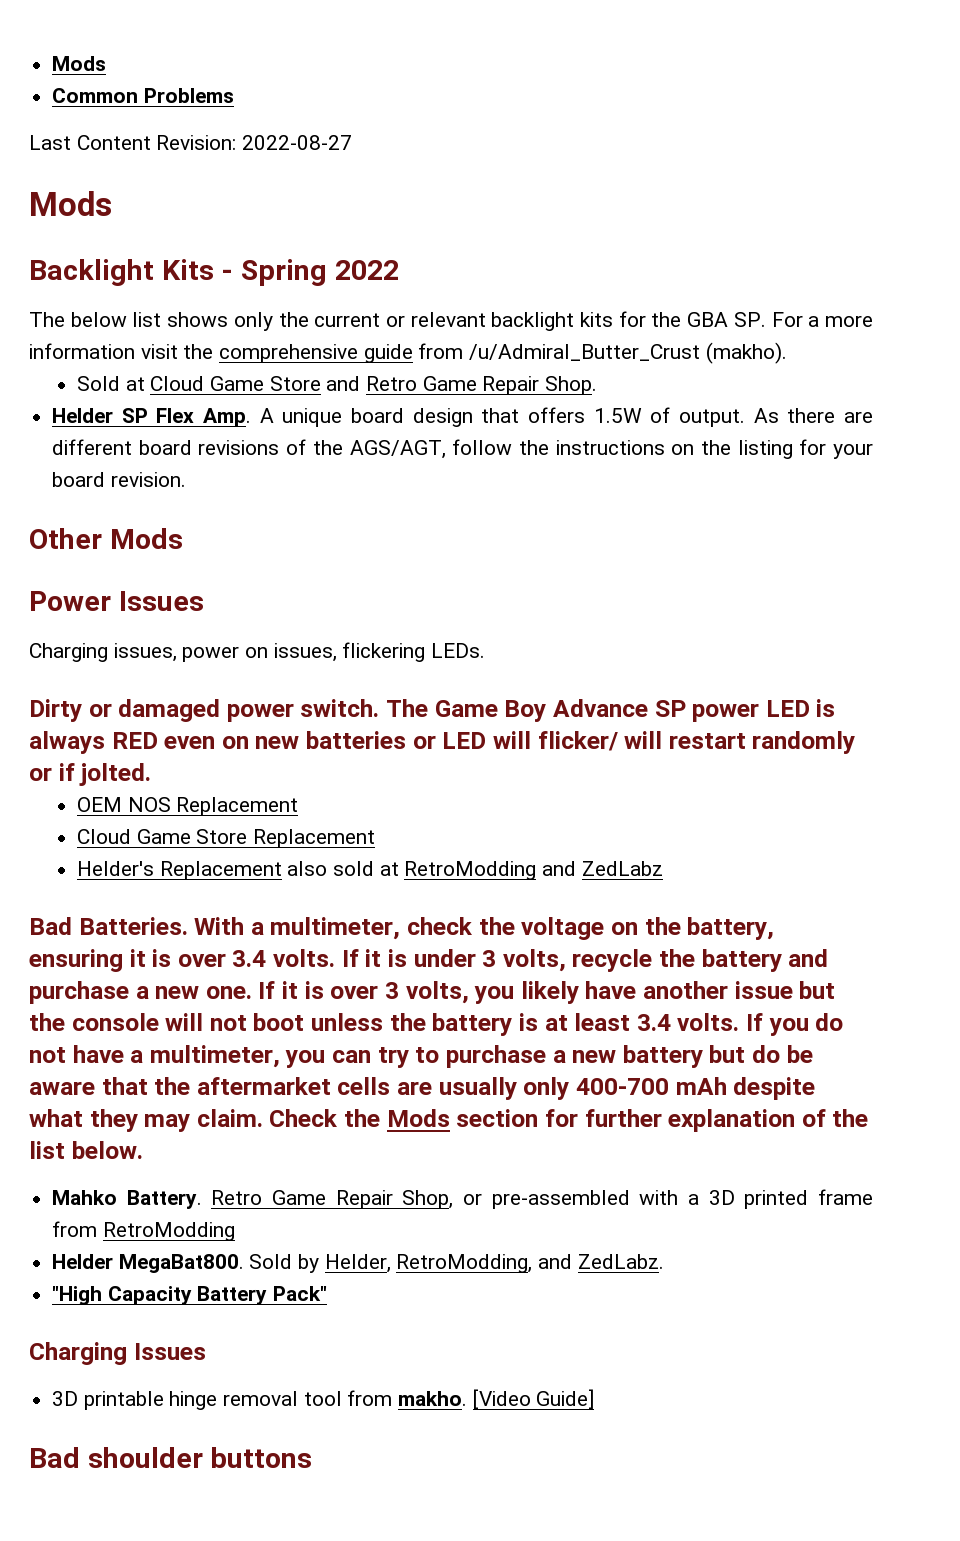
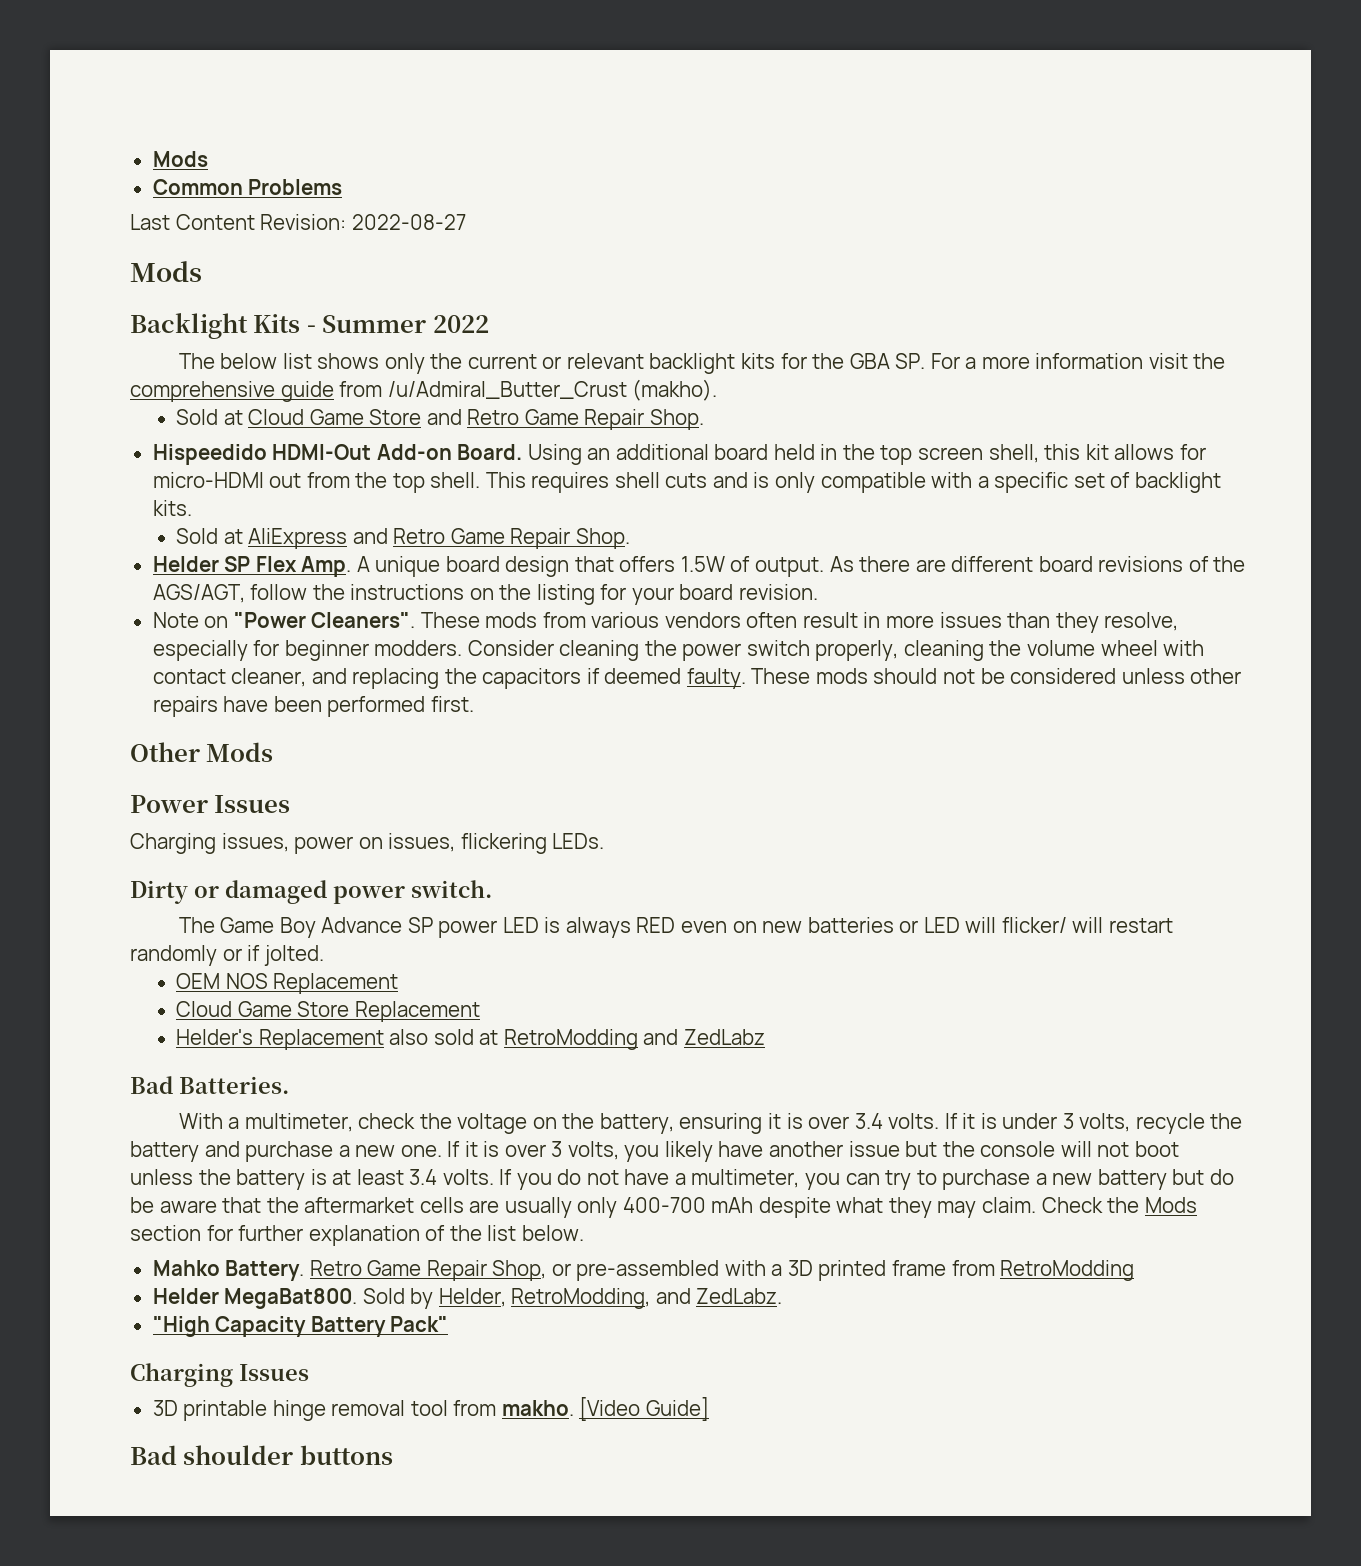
- Backlight Kits - Spring 2022
+ Backlight Kits - Summer 2022
+ Hispeedido HDMI-Out Add-on Board. Using an additional board held in the top screen shell, this kit allows for micro-HDMI out from the top shell. This requires shell cuts and is only compatible with a specific set of backlight kits.
+ Sold at AliExpress and Retro Game Repair Shop.
+ Note on "Power Cleaners". These mods from various vendors often result in more issues than they resolve, especially for beginner modders. Consider cleaning the power switch properly, cleaning the volume wheel with contact cleaner, and replacing the capacitors if deemed faulty. These mods should not be considered unless other repairs have been performed first.
- Dirty or damaged power switch. The Game Boy Advance SP power LED is always RED even on new batteries or LED will flicker/ will restart randomly or if jolted.
+ Dirty or damaged power switch.
+ The Game Boy Advance SP power LED is always RED even on new batteries or LED will flicker/ will restart randomly or if jolted.
- Bad Batteries. With a multimeter, check the voltage on the battery, ensuring it is over 3.4 volts.
+ Bad Batteries.
+ With a multimeter, check the voltage on the battery, ensuring it is over 3.4 volts.

